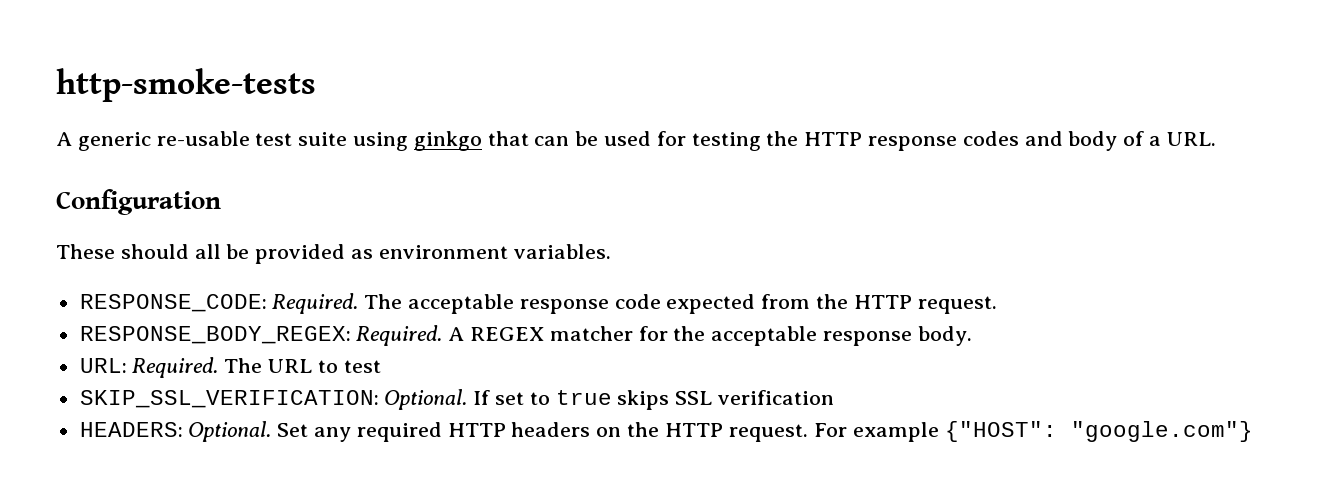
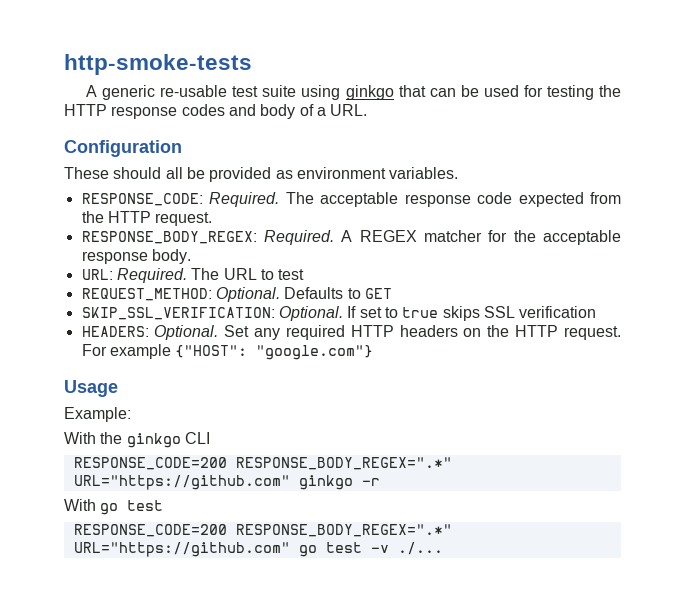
+ REQUEST_METHOD: Optional. Defaults to GET
+ Usage
+ Example:
+ With the ginkgo CLI
+ RESPONSE_CODE=200 RESPONSE_BODY_REGEX=".*" URL="https://github.com" ginkgo -r
+ With go test
+ RESPONSE_CODE=200 RESPONSE_BODY_REGEX=".*" URL="https://github.com" go test -v ./...

